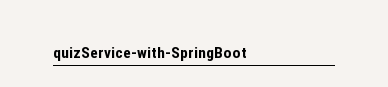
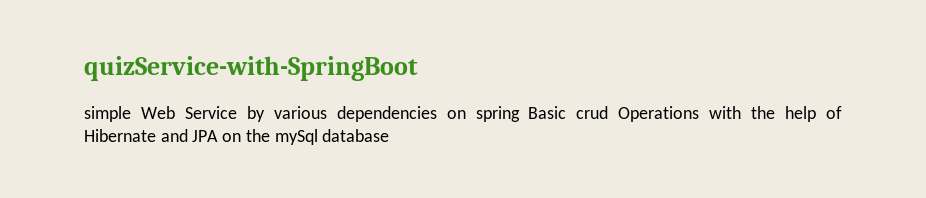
+ simple Web Service by various dependencies on spring Basic crud Operations with the help of Hibernate and JPA on the mySql database

